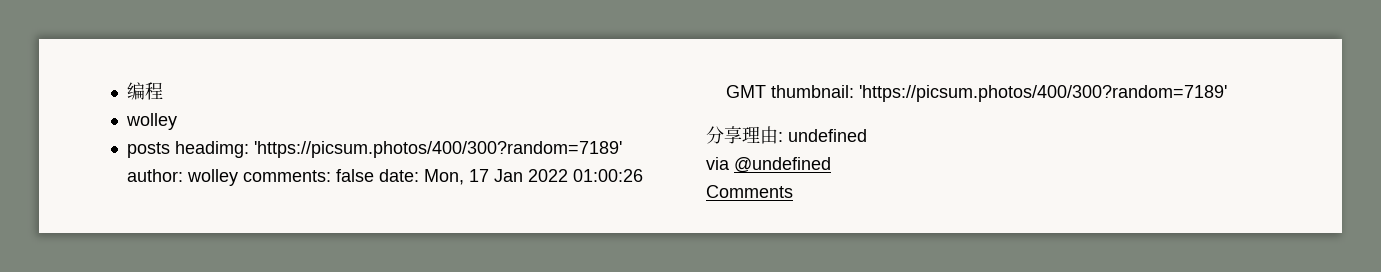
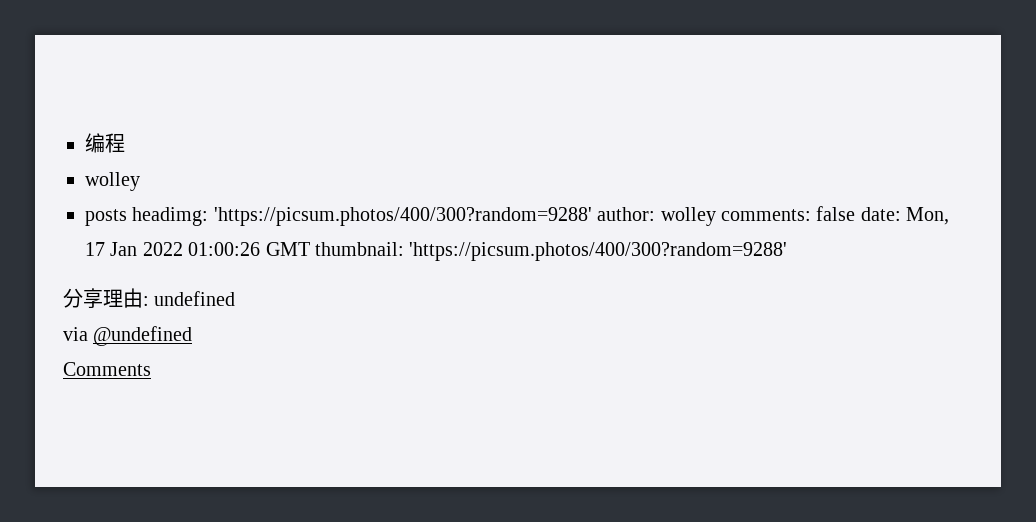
- posts headimg: 'https://picsum.photos/400/300?random=7189' author: wolley comments: false date: Mon, 17 Jan 2022 01:00:26 GMT thumbnail: 'https://picsum.photos/400/300?random=7189'
+ posts headimg: 'https://picsum.photos/400/300?random=9288' author: wolley comments: false date: Mon, 17 Jan 2022 01:00:26 GMT thumbnail: 'https://picsum.photos/400/300?random=9288'

